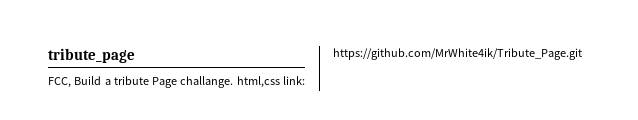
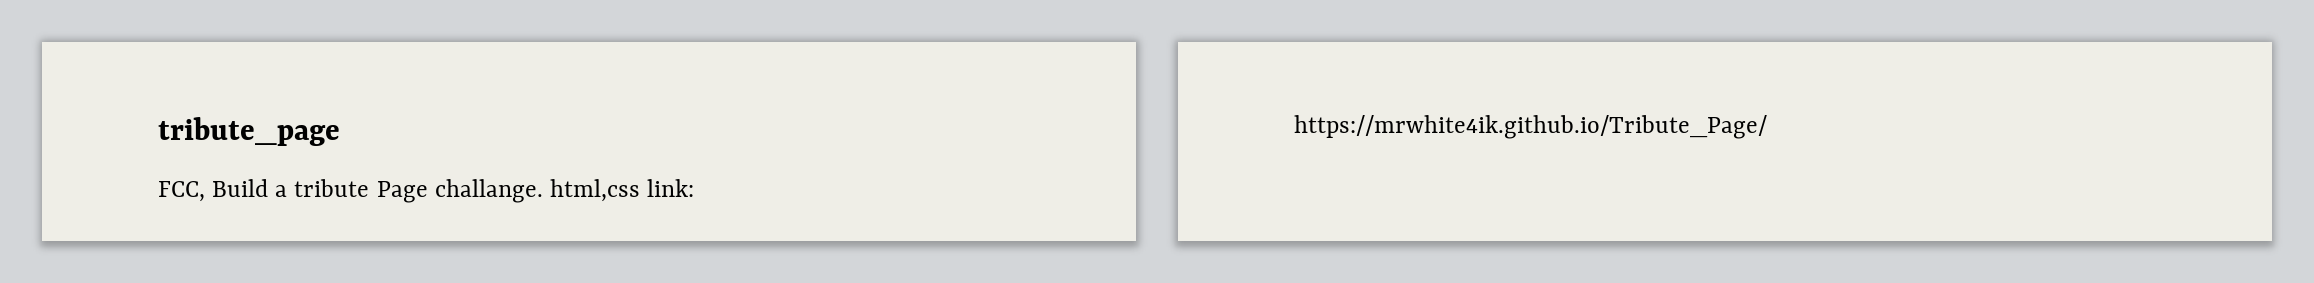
- FCC, Build a tribute Page challange. html,css link: https://github.com/MrWhite4ik/Tribute_Page.git
+ FCC, Build a tribute Page challange. html,css link: https://mrwhite4ik.github.io/Tribute_Page/

